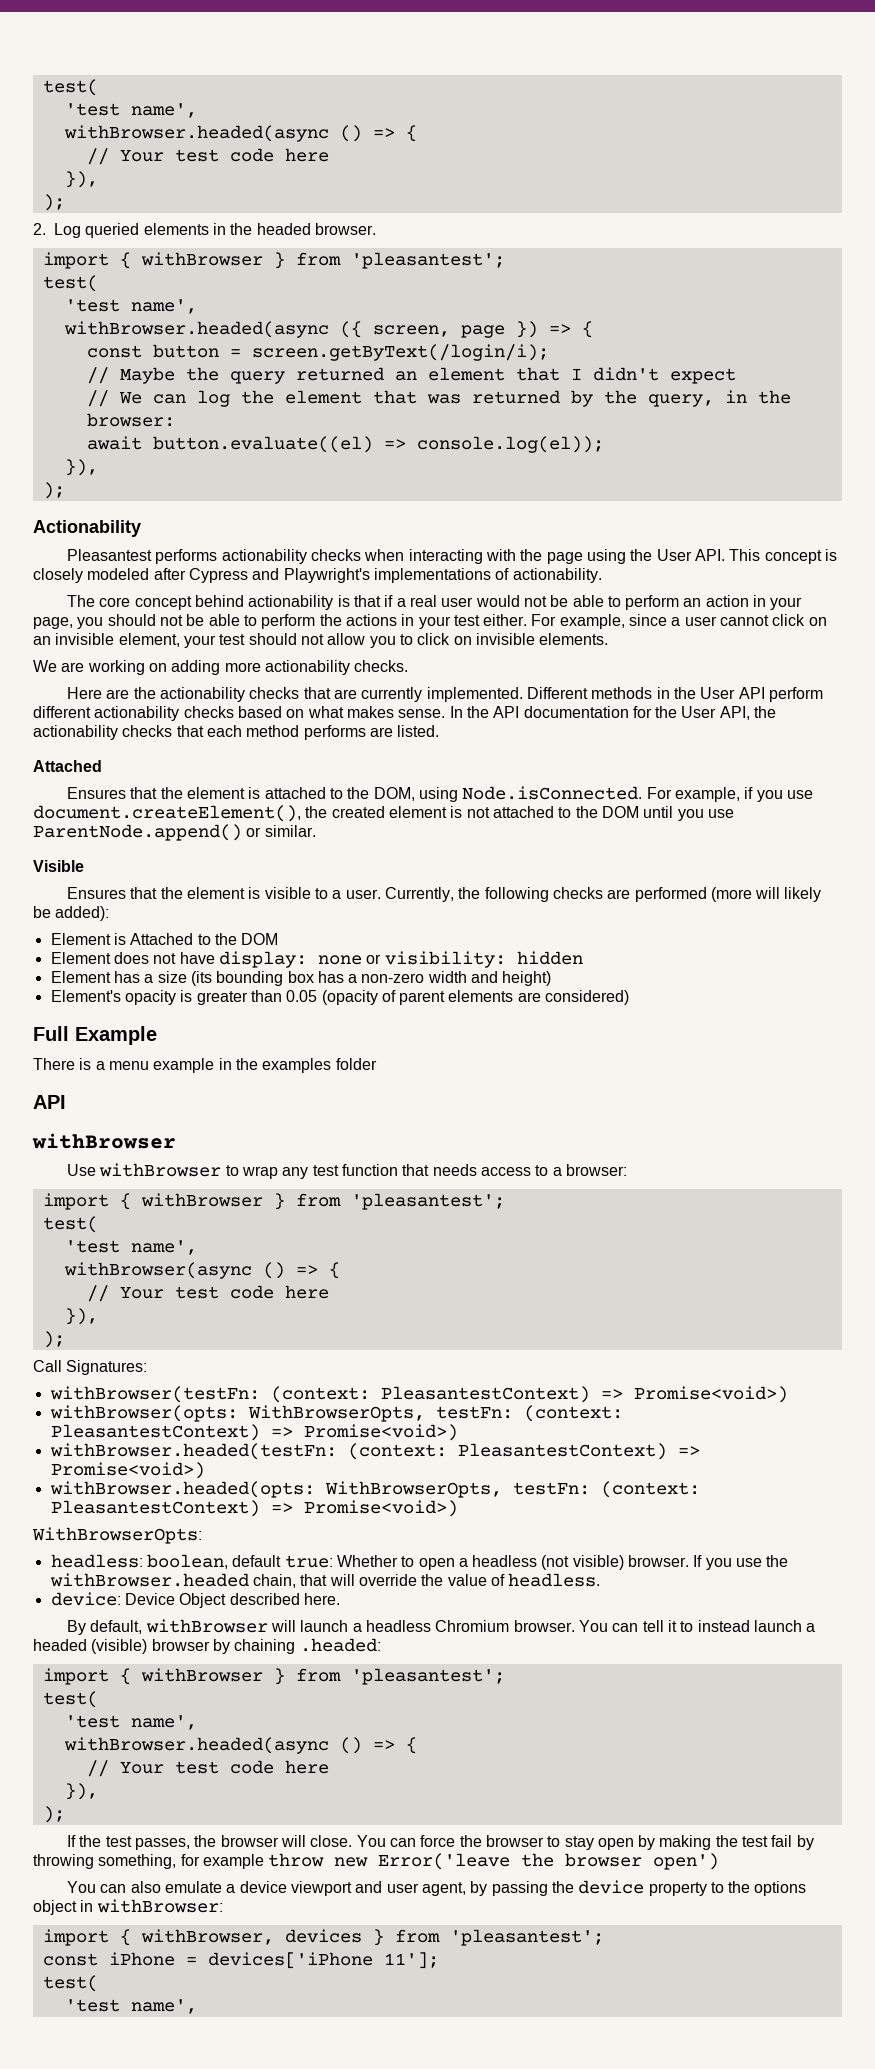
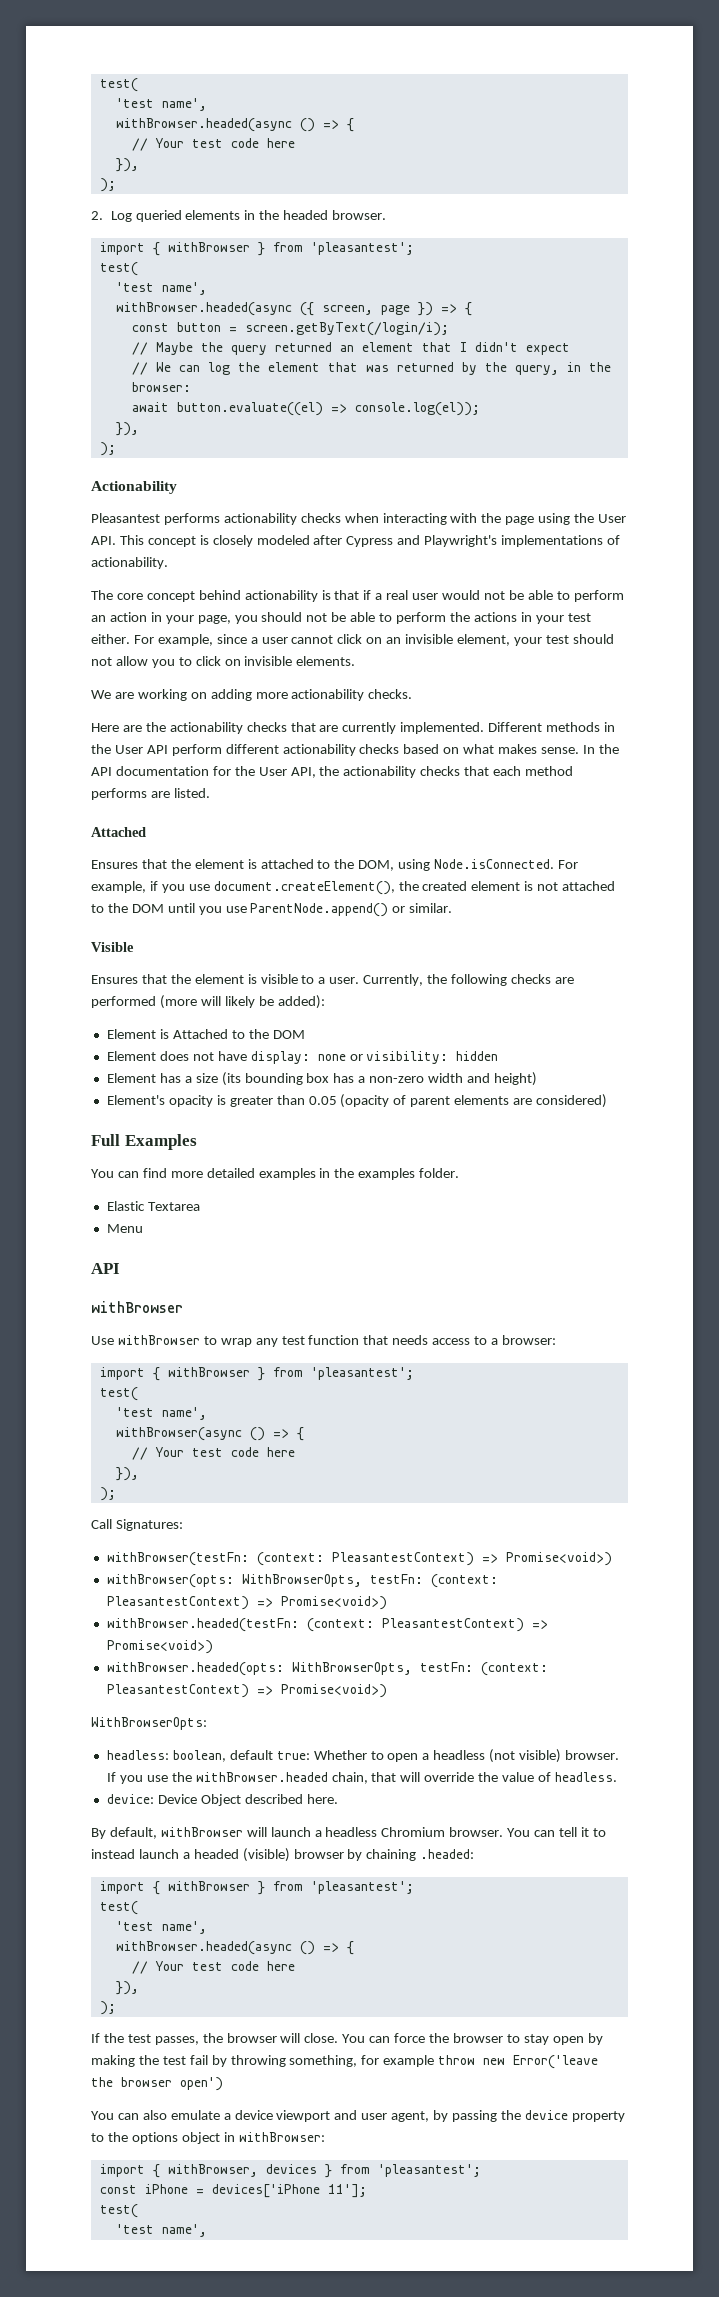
- Full Example
- There is a menu example in the examples folder
+ Full Examples
+ You can find more detailed examples in the examples folder.
+ Elastic Textarea
+ Menu

